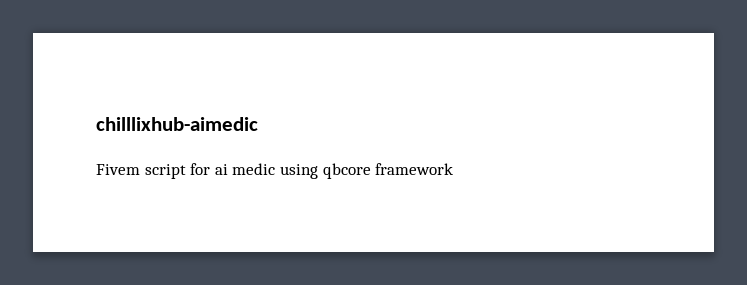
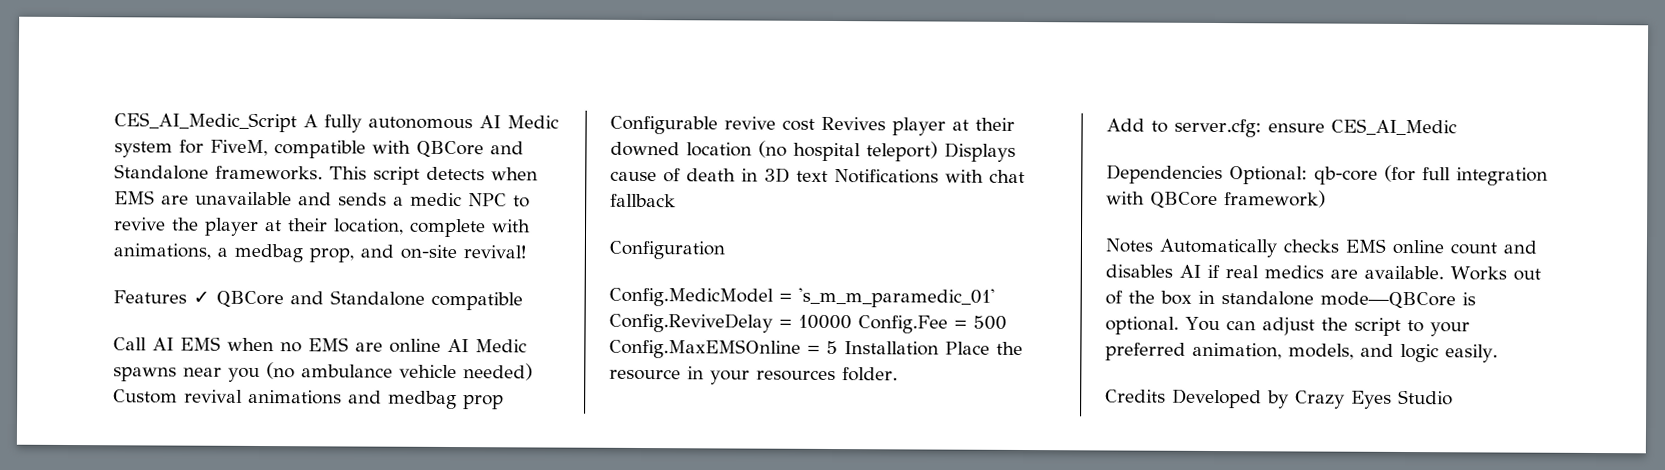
- chilllixhub-aimedic
- Fivem script for ai medic using qbcore framework
+ CES_AI_Medic_Script A fully autonomous AI Medic system for FiveM, compatible with QBCore and Standalone frameworks. This script detects when EMS are unavailable and sends a medic NPC to revive the player at their location, complete with animations, a medbag prop, and on-site revival!
+ Features ✓ QBCore and Standalone compatible
+ Call AI EMS when no EMS are online AI Medic spawns near you (no ambulance vehicle needed) Custom revival animations and medbag prop Configurable revive cost Revives player at their downed location (no hospital teleport) Displays cause of death in 3D text Notifications with chat fallback
+ Configuration
+ Config.MedicModel = 's_m_m_paramedic_01' Config.ReviveDelay = 10000 Config.Fee = 500 Config.MaxEMSOnline = 5 Installation Place the resource in your resources folder.
+ Add to server.cfg: ensure CES_AI_Medic
+ Dependencies Optional: qb-core (for full integration with QBCore framework)
+ Notes Automatically checks EMS online count and disables AI if real medics are available. Works out of the box in standalone mode—QBCore is optional. You can adjust the script to your preferred animation, models, and logic easily.
+ Credits Developed by Crazy Eyes Studio

